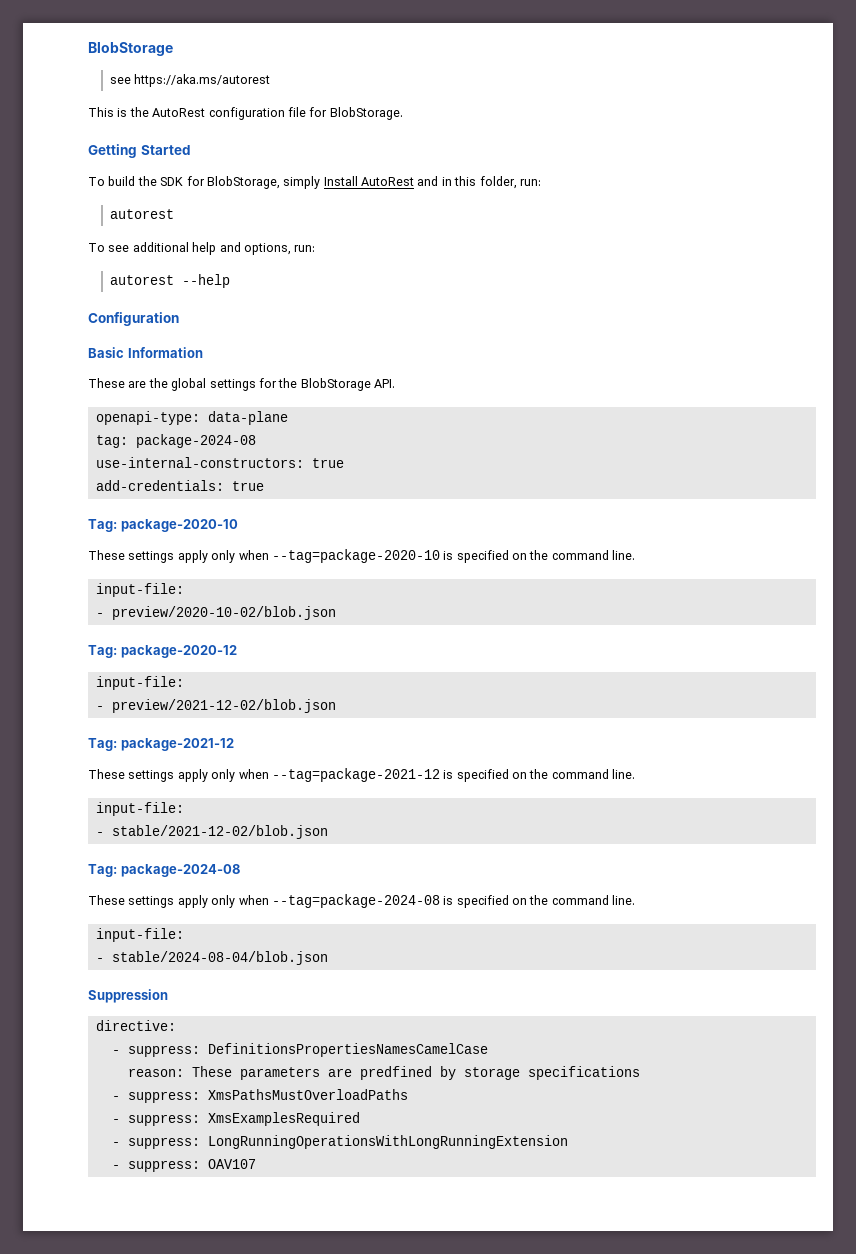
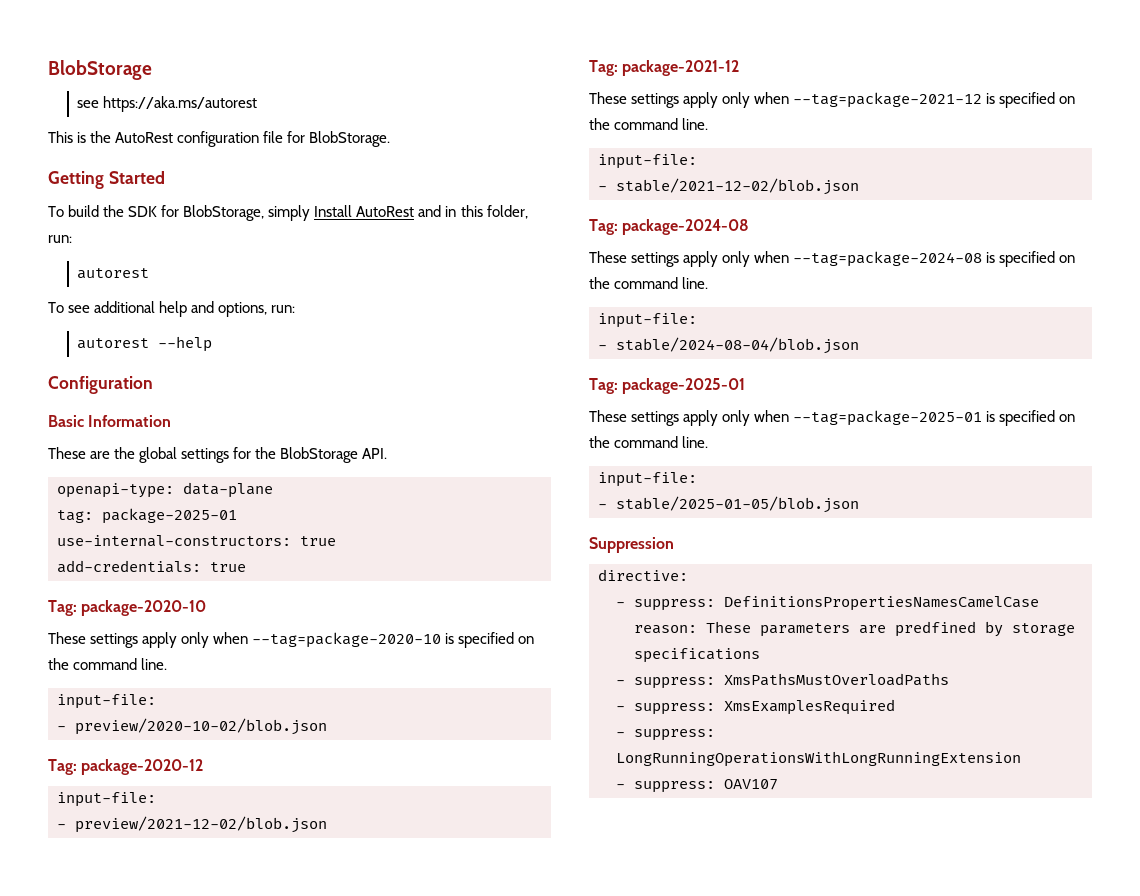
- tag: package-2024-08
+ tag: package-2025-01
+ Tag: package-2025-01
+ These settings apply only when --tag=package-2025-01 is specified on the command line.
+ input-file:
+ - stable/2025-01-05/blob.json

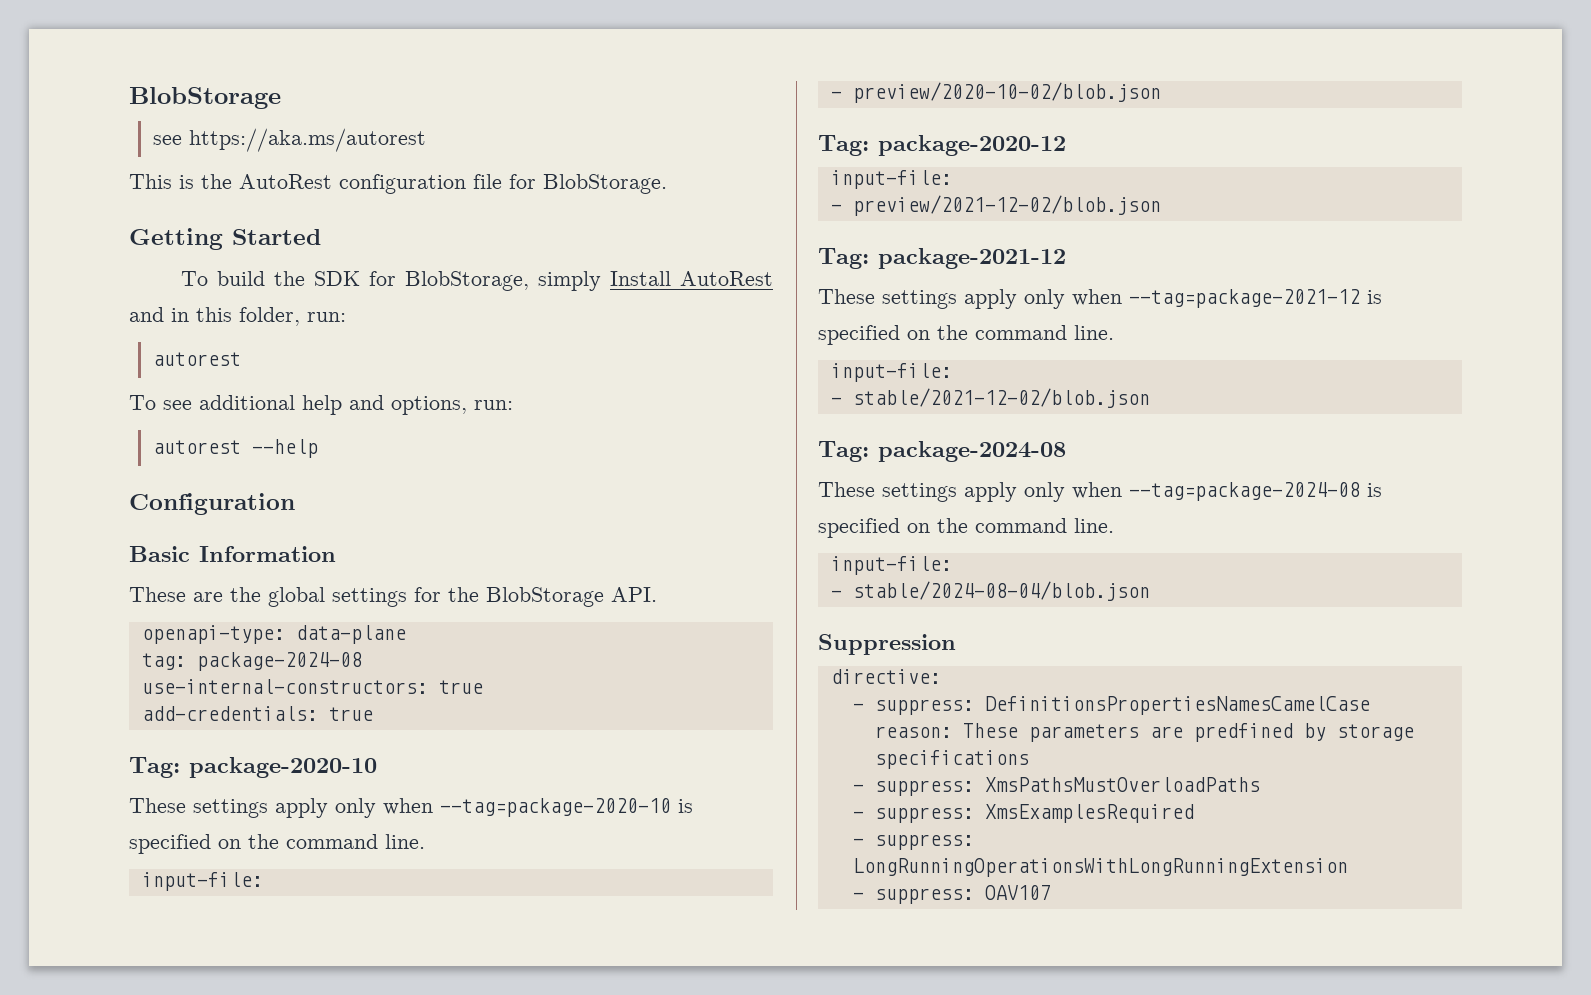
- tag: package-2025-01
+ tag: package-2024-08
- Tag: package-2025-01
- These settings apply only when --tag=package-2025-01 is specified on the command line.
- input-file:
- - stable/2025-01-05/blob.json

